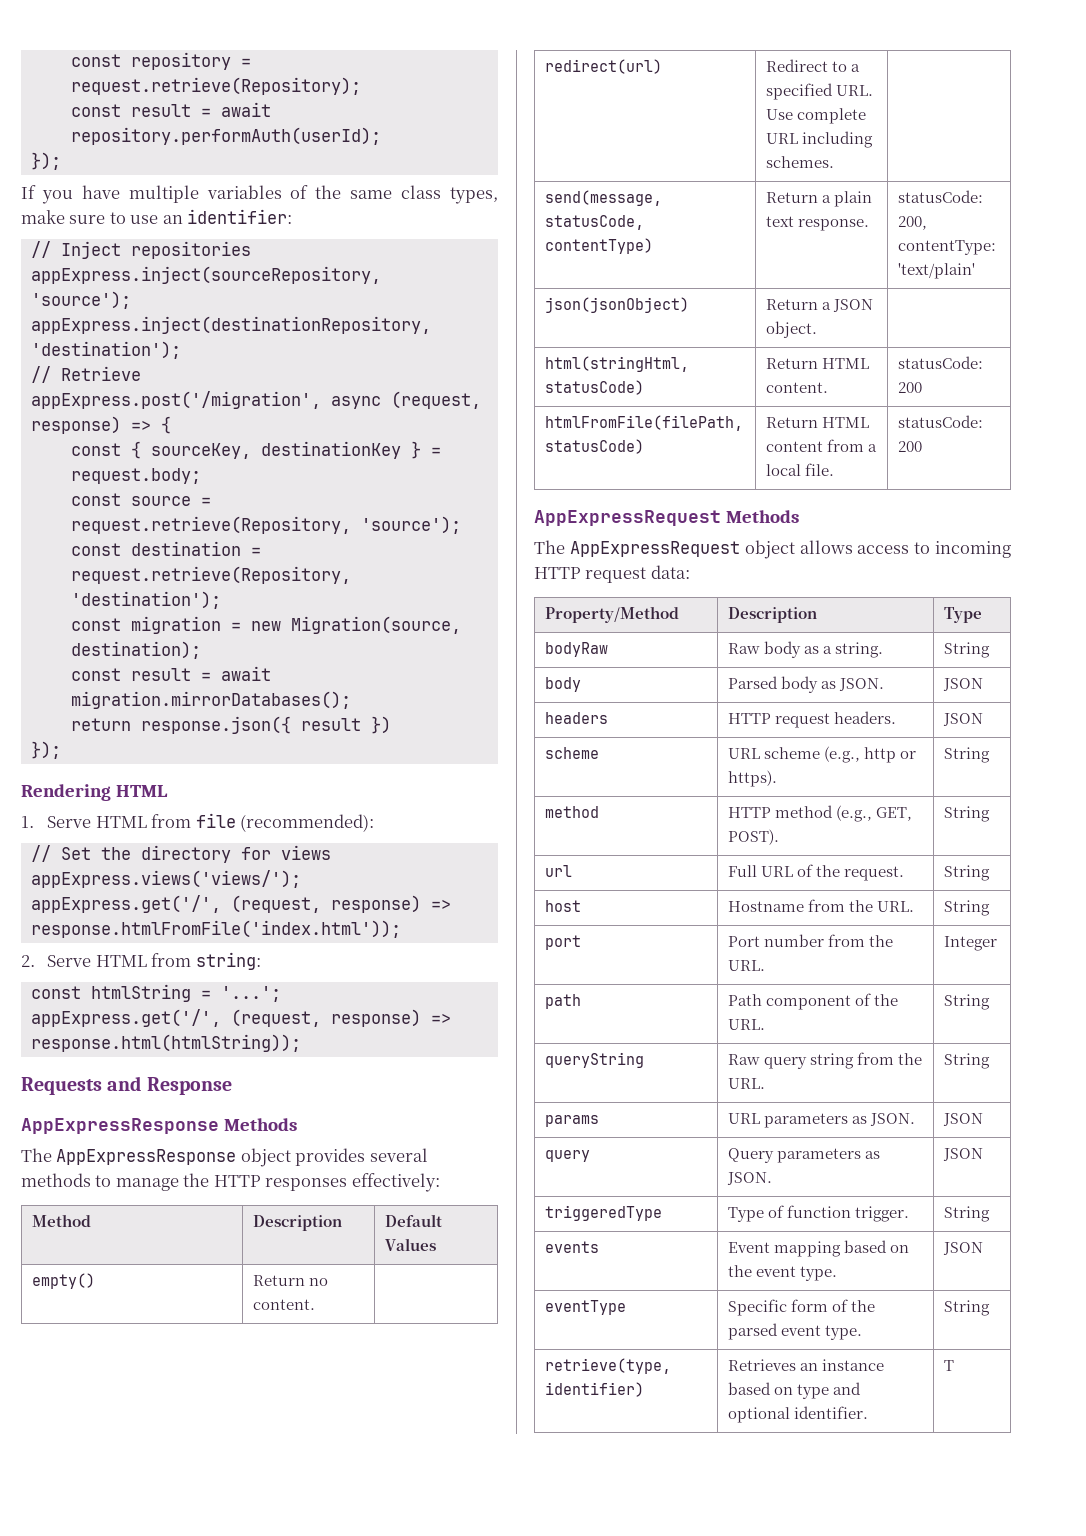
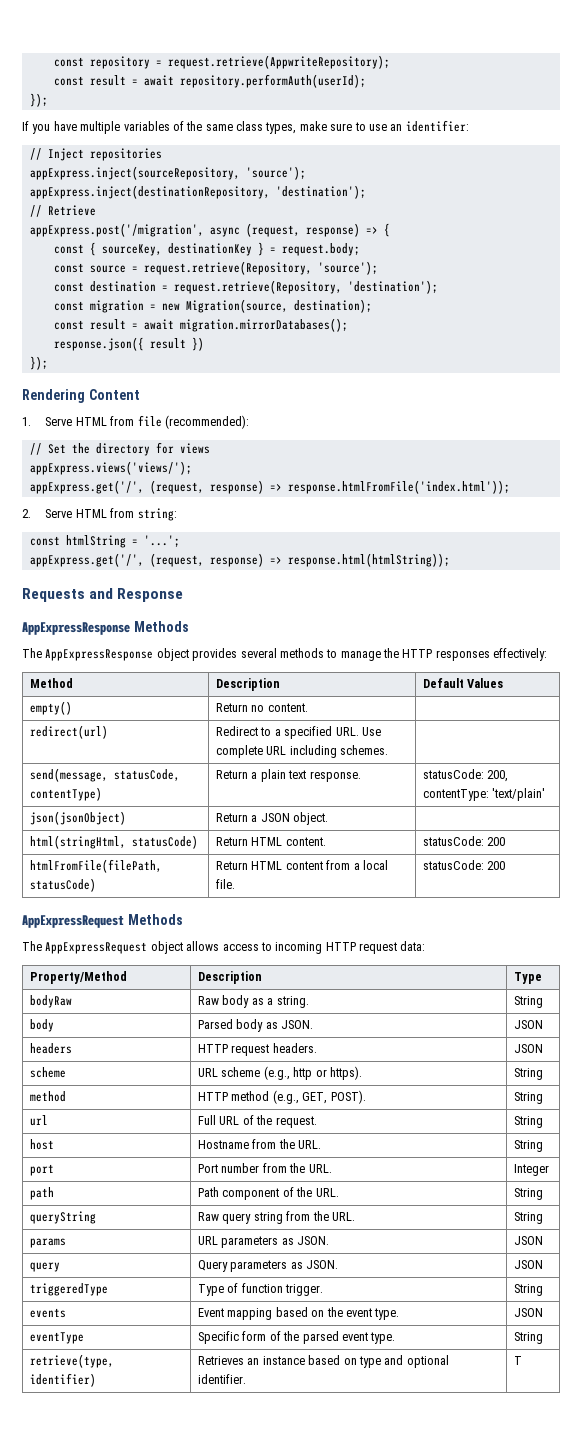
- const repository = request.retrieve(Repository);
+ const repository = request.retrieve(AppwriteRepository);
- return response.json({ result })
+ response.json({ result })
- Rendering HTML
+ Rendering Content

